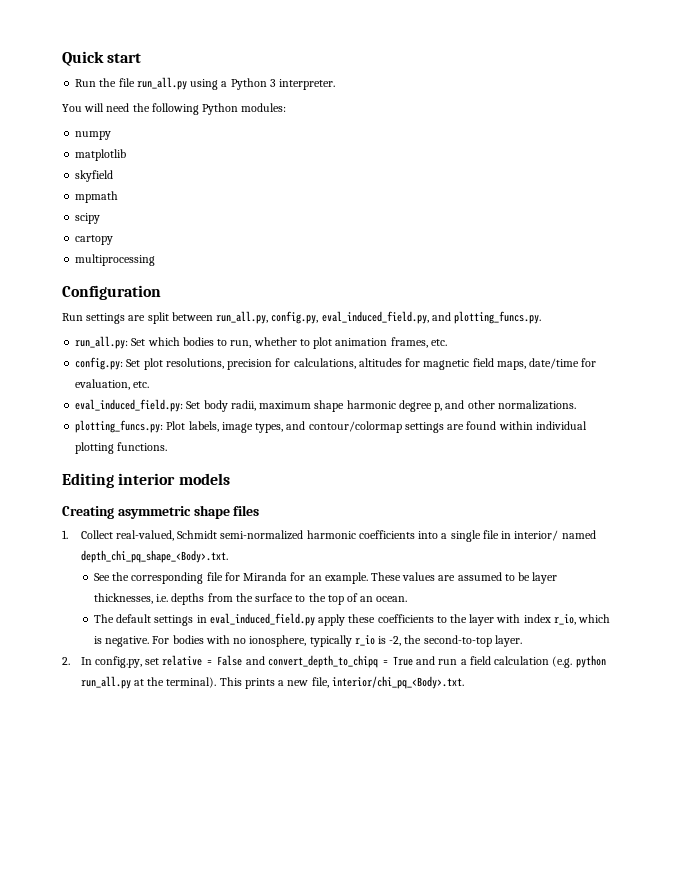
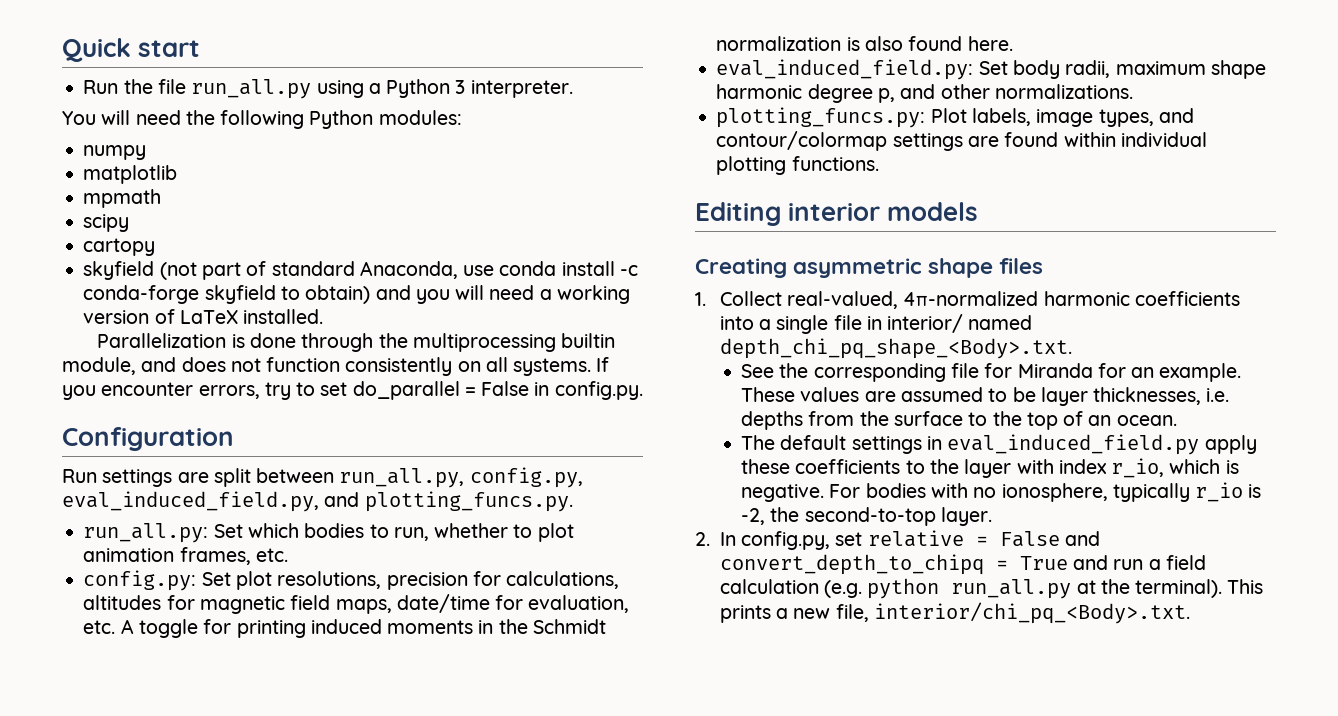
- skyfield
- multiprocessing
+ skyfield (not part of standard Anaconda, use conda install -c conda-forge skyfield to obtain) and you will need a working version of LaTeX installed.
+ Parallelization is done through the multiprocessing builtin module, and does not function consistently on all systems. If you encounter errors, try to set do_parallel = False in config.py.
- config.py: Set plot resolutions, precision for calculations, altitudes for magnetic field maps, date/time for evaluation, etc.
+ config.py: Set plot resolutions, precision for calculations, altitudes for magnetic field maps, date/time for evaluation, etc. A toggle for printing induced moments in the Schmidt normalization is also found here.
- 1. Collect real-valued, Schmidt semi-normalized harmonic coefficients into a single file in interior/ named depth_chi_pq_shape_<Body>.txt.
+ 1. Collect real-valued, 4π-normalized harmonic coefficients into a single file in interior/ named depth_chi_pq_shape_<Body>.txt.

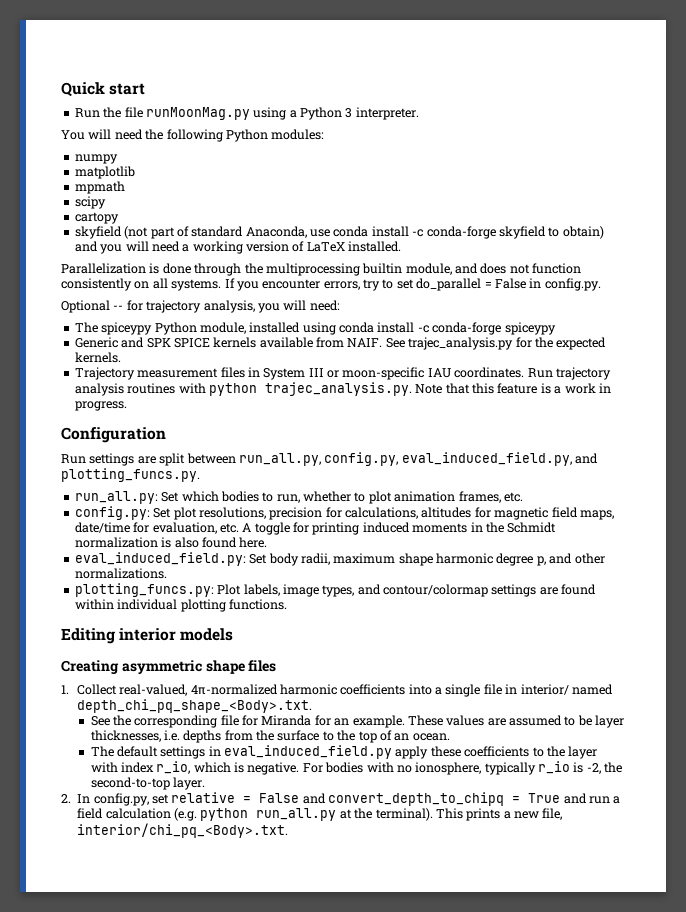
- Run the file run_all.py using a Python 3 interpreter.
+ Run the file runMoonMag.py using a Python 3 interpreter.
+ Optional -- for trajectory analysis, you will need:
+ The spiceypy Python module, installed using conda install -c conda-forge spiceypy
+ Generic and SPK SPICE kernels available from NAIF. See trajec_analysis.py for the expected kernels.
+ Trajectory measurement files in System III or moon-specific IAU coordinates. Run trajectory analysis routines with python trajec_analysis.py. Note that this feature is a work in progress.

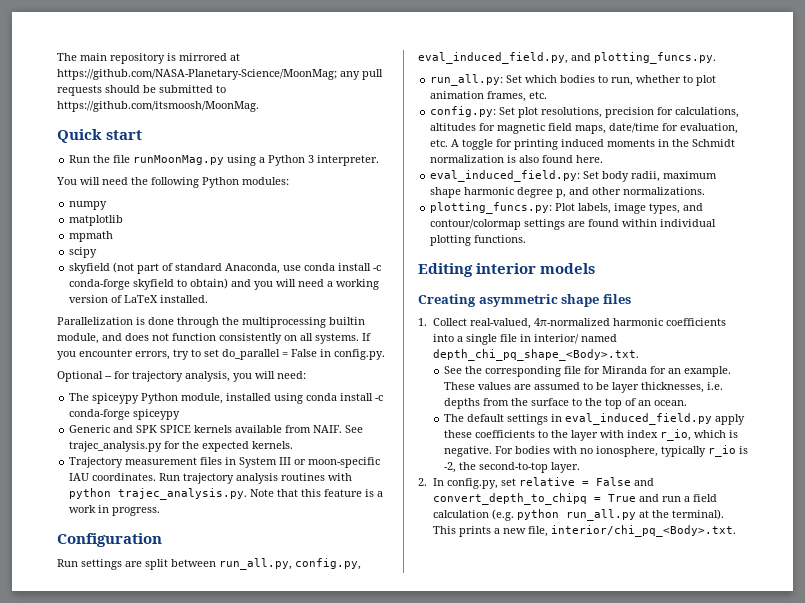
+ The main repository is mirrored at https://github.com/NASA-Planetary-Science/MoonMag; any pull requests should be submitted to https://github.com/itsmoosh/MoonMag.
- cartopy

